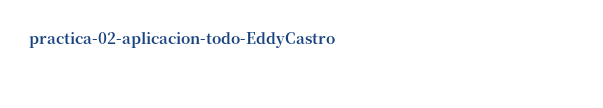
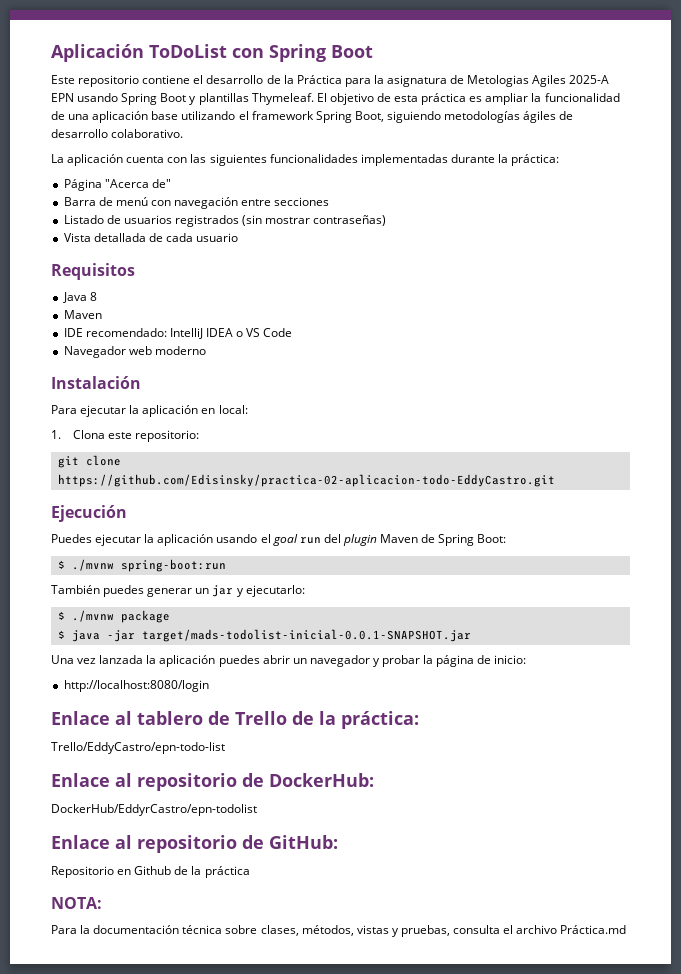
- practica-02-aplicacion-todo-EddyCastro
+ Aplicación ToDoList con Spring Boot
+ Este repositorio contiene el desarrollo de la Práctica para la asignatura de Metologias Agiles 2025-A EPN usando Spring Boot y plantillas Thymeleaf. El objetivo de esta práctica es ampliar la funcionalidad de una aplicación base utilizando el framework Spring Boot, siguiendo metodologías ágiles de desarrollo colaborativo.
+ La aplicación cuenta con las siguientes funcionalidades implementadas durante la práctica:
+ Página "Acerca de"
+ Barra de menú con navegación entre secciones
+ Listado de usuarios registrados (sin mostrar contraseñas)
+ Vista detallada de cada usuario
+ Requisitos
+ Java 8
+ Maven
+ IDE recomendado: IntelliJ IDEA o VS Code
+ Navegador web moderno
+ Instalación
+ Para ejecutar la aplicación en local:
+ 1. Clona este repositorio:
+ git clone https://github.com/Edisinsky/practica-02-aplicacion-todo-EddyCastro.git
+ Ejecución
+ Puedes ejecutar la aplicación usando el goal run del plugin Maven de Spring Boot:
+ $ ./mvnw spring-boot:run
+ También puedes generar un jar y ejecutarlo:
+ $ ./mvnw package
+ $ java -jar target/mads-todolist-inicial-0.0.1-SNAPSHOT.jar
+ Una vez lanzada la aplicación puedes abrir un navegador y probar la página de inicio:
+ http://localhost:8080/login
+ Enlace al tablero de Trello de la práctica:
+ Trello/EddyCastro/epn-todo-list
+ Enlace al repositorio de DockerHub:
+ DockerHub/EddyrCastro/epn-todolist
+ Enlace al repositorio de GitHub:
+ Repositorio en Github de la práctica
+ NOTA:
+ Para la documentación técnica sobre clases, métodos, vistas y pruebas, consulta el archivo Práctica.md

